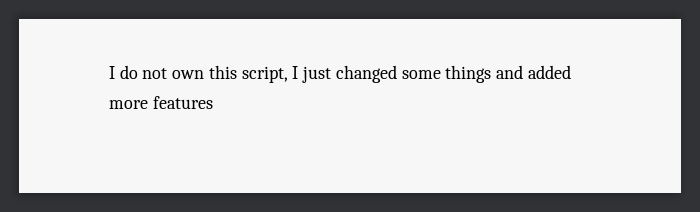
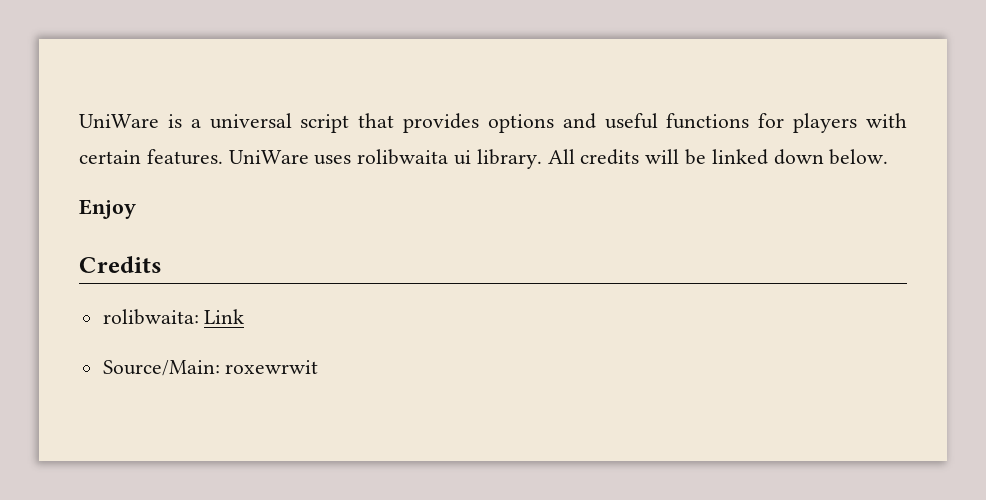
- I do not own this script, I just changed some things and added more features
+ UniWare is a universal script that provides options and useful functions for players with certain features. UniWare uses rolibwaita ui library. All credits will be linked down below.
+ Enjoy
+ Credits
+ rolibwaita: Link
+ Source/Main: roxewrwit

